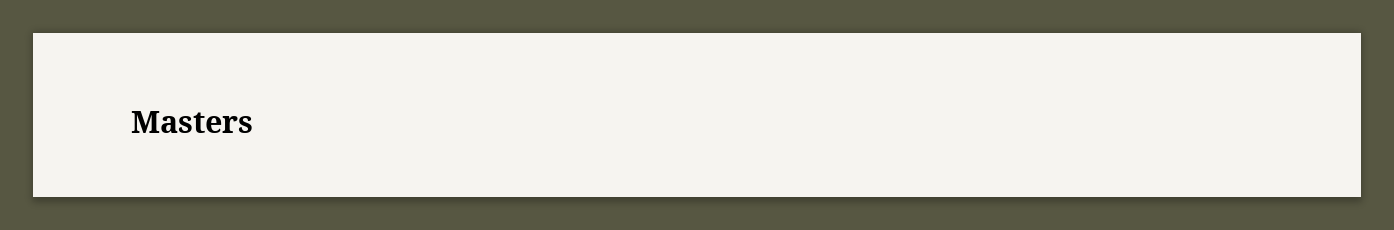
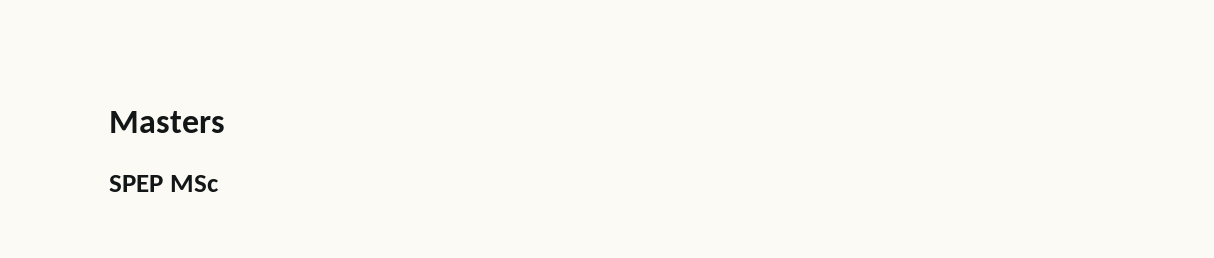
+ SPEP MSc

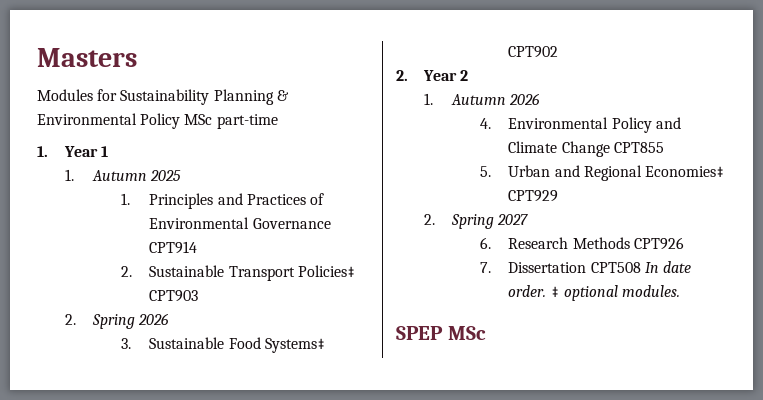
+ Modules for Sustainability Planning & Environmental Policy MSc part-time
+ 1. Year 1
+ 1. Autumn 2025
+ 1. Principles and Practices of Environmental Governance CPT914
+ 2. Sustainable Transport Policies‡ CPT903
+ 2. Spring 2026
+ 3. Sustainable Food Systems‡ CPT902
+ 2. Year 2
+ 1. Autumn 2026
+ 4. Environmental Policy and Climate Change CPT855
+ 5. Urban and Regional Economies‡ CPT929
+ 2. Spring 2027
+ 6. Research Methods CPT926
+ 7. Dissertation CPT508 In date order. ‡ optional modules.

